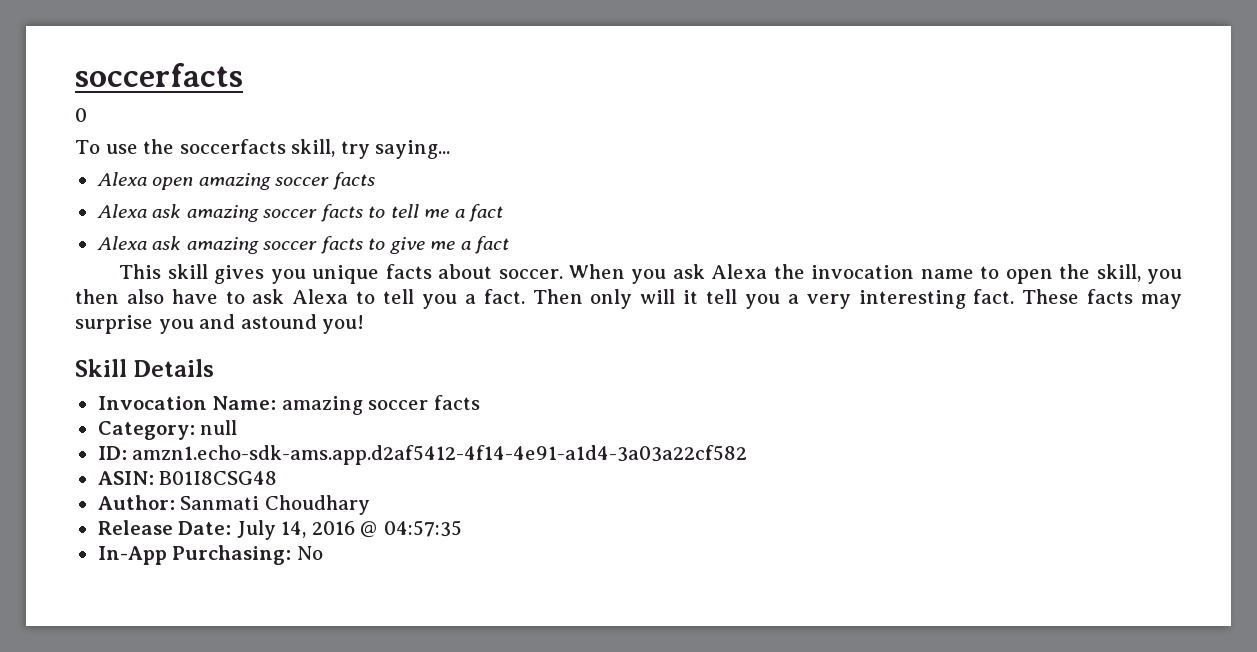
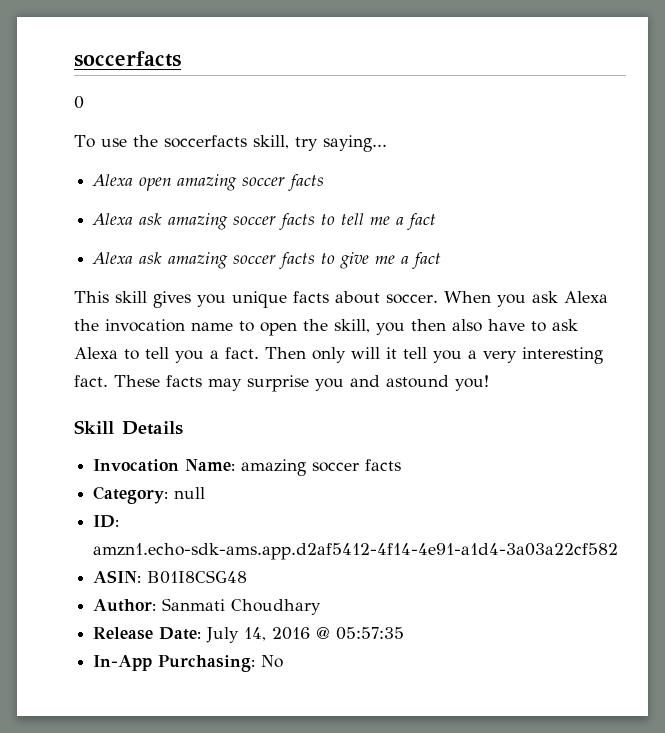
- Release Date: July 14, 2016 @ 04:57:35
+ Release Date: July 14, 2016 @ 05:57:35

